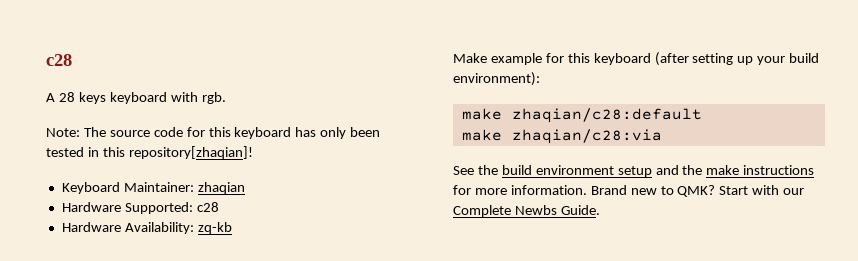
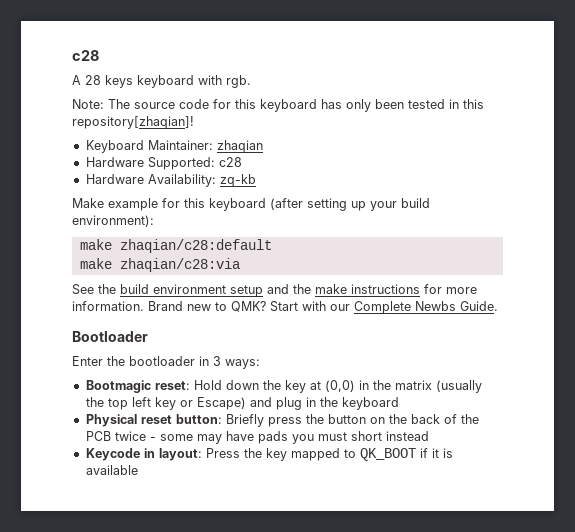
+ Bootloader
+ Enter the bootloader in 3 ways:
+ Bootmagic reset: Hold down the key at (0,0) in the matrix (usually the top left key or Escape) and plug in the keyboard
+ Physical reset button: Briefly press the button on the back of the PCB twice - some may have pads you must short instead
+ Keycode in layout: Press the key mapped to QK_BOOT if it is available

